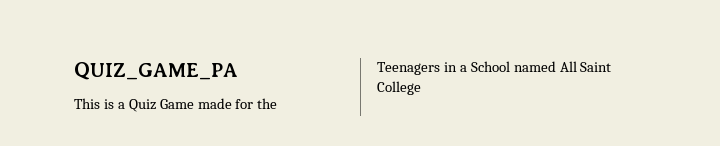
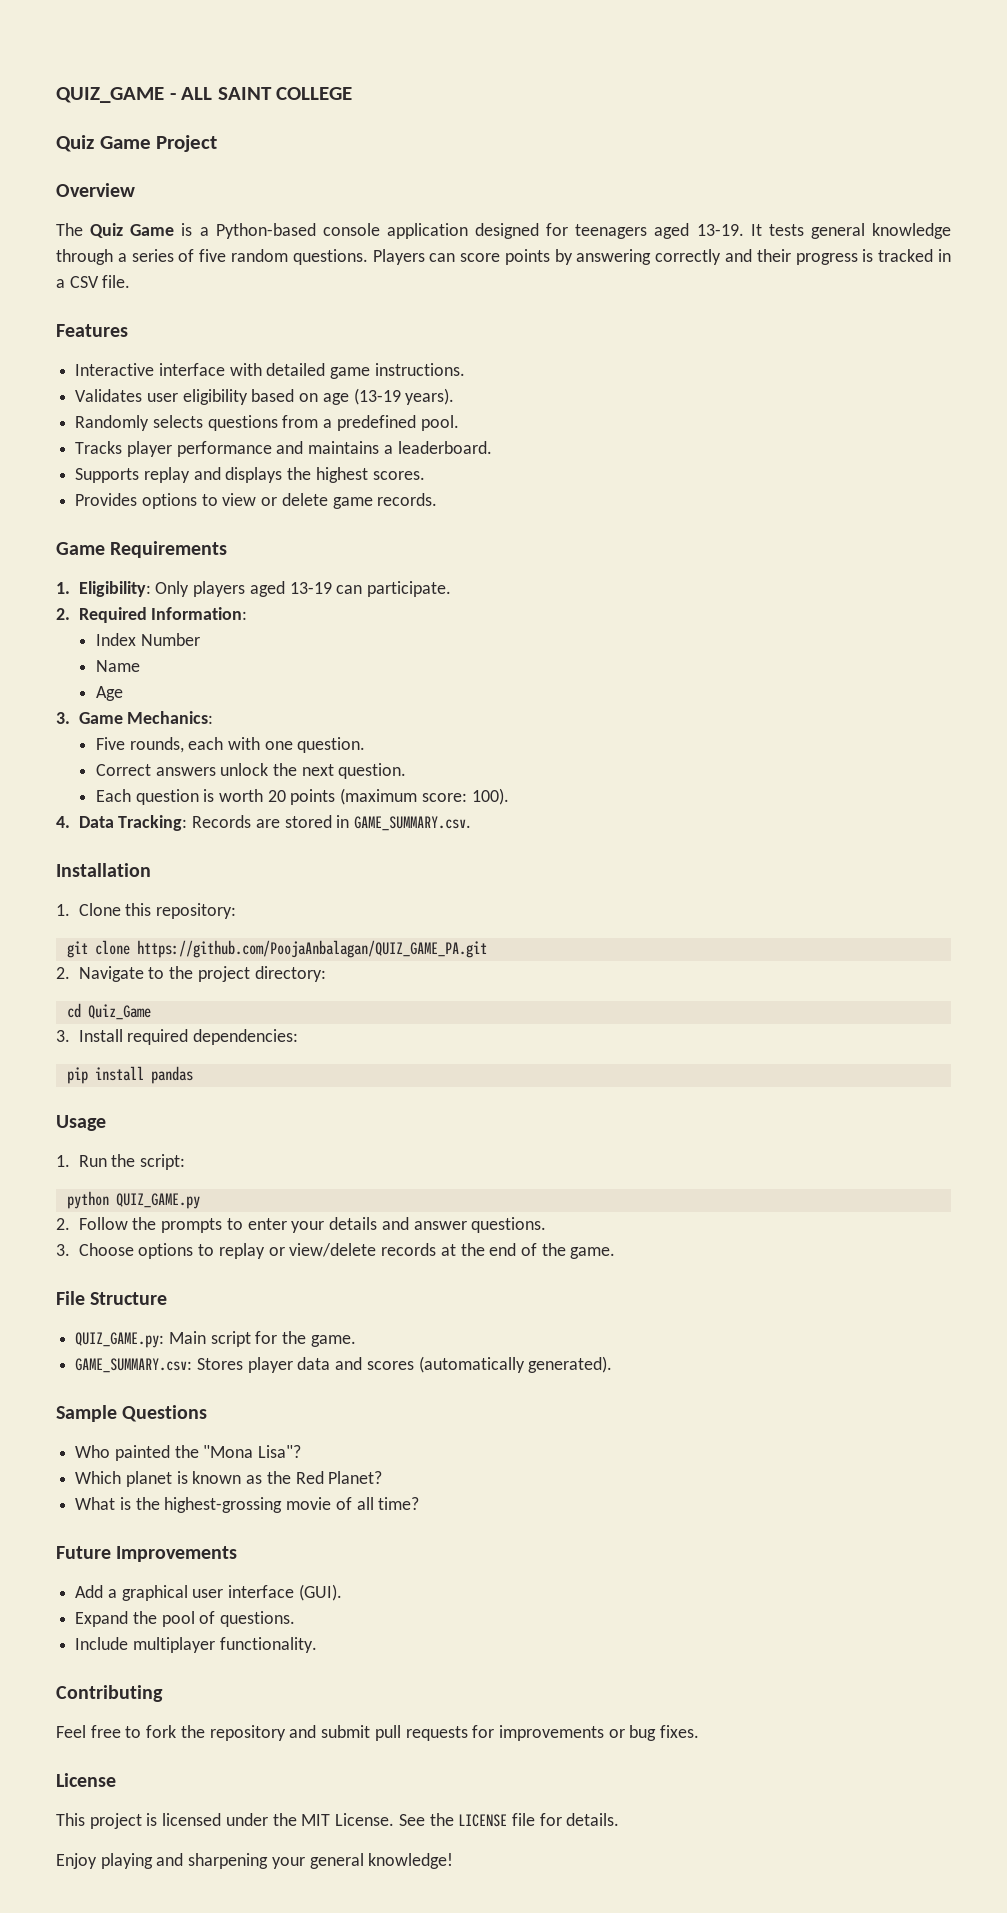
- QUIZ_GAME_PA
- This is a Quiz Game made for the Teenagers in a School named All Saint College
+ QUIZ_GAME - ALL SAINT COLLEGE
+ Quiz Game Project
+ Overview
+ The Quiz Game is a Python-based console application designed for teenagers aged 13-19. It tests general knowledge through a series of five random questions. Players can score points by answering correctly and their progress is tracked in a CSV file.
+ Features
+ Interactive interface with detailed game instructions.
+ Validates user eligibility based on age (13-19 years).
+ Randomly selects questions from a predefined pool.
+ Tracks player performance and maintains a leaderboard.
+ Supports replay and displays the highest scores.
+ Provides options to view or delete game records.
+ Game Requirements
+ 1. Eligibility: Only players aged 13-19 can participate.
+ 2. Required Information:
+ Index Number
+ Name
+ Age
+ 3. Game Mechanics:
+ Five rounds, each with one question.
+ Correct answers unlock the next question.
+ Each question is worth 20 points (maximum score: 100).
+ 4. Data Tracking: Records are stored in GAME_SUMMARY.csv.
+ Installation
+ 1. Clone this repository:
+ git clone https://github.com/PoojaAnbalagan/QUIZ_GAME_PA.git
+ 2. Navigate to the project directory:
+ cd Quiz_Game
+ 3. Install required dependencies:
+ pip install pandas
+ Usage
+ 1. Run the script:
+ python QUIZ_GAME.py
+ 2. Follow the prompts to enter your details and answer questions.
+ 3. Choose options to replay or view/delete records at the end of the game.
+ File Structure
+ QUIZ_GAME.py: Main script for the game.
+ GAME_SUMMARY.csv: Stores player data and scores (automatically generated).
+ Sample Questions
+ Who painted the "Mona Lisa"?
+ Which planet is known as the Red Planet?
+ What is the highest-grossing movie of all time?
+ Future Improvements
+ Add a graphical user interface (GUI).
+ Expand the pool of questions.
+ Include multiplayer functionality.
+ Contributing
+ Feel free to fork the repository and submit pull requests for improvements or bug fixes.
+ License
+ This project is licensed under the MIT License. See the LICENSE file for details.
+ Enjoy playing and sharpening your general knowledge!

